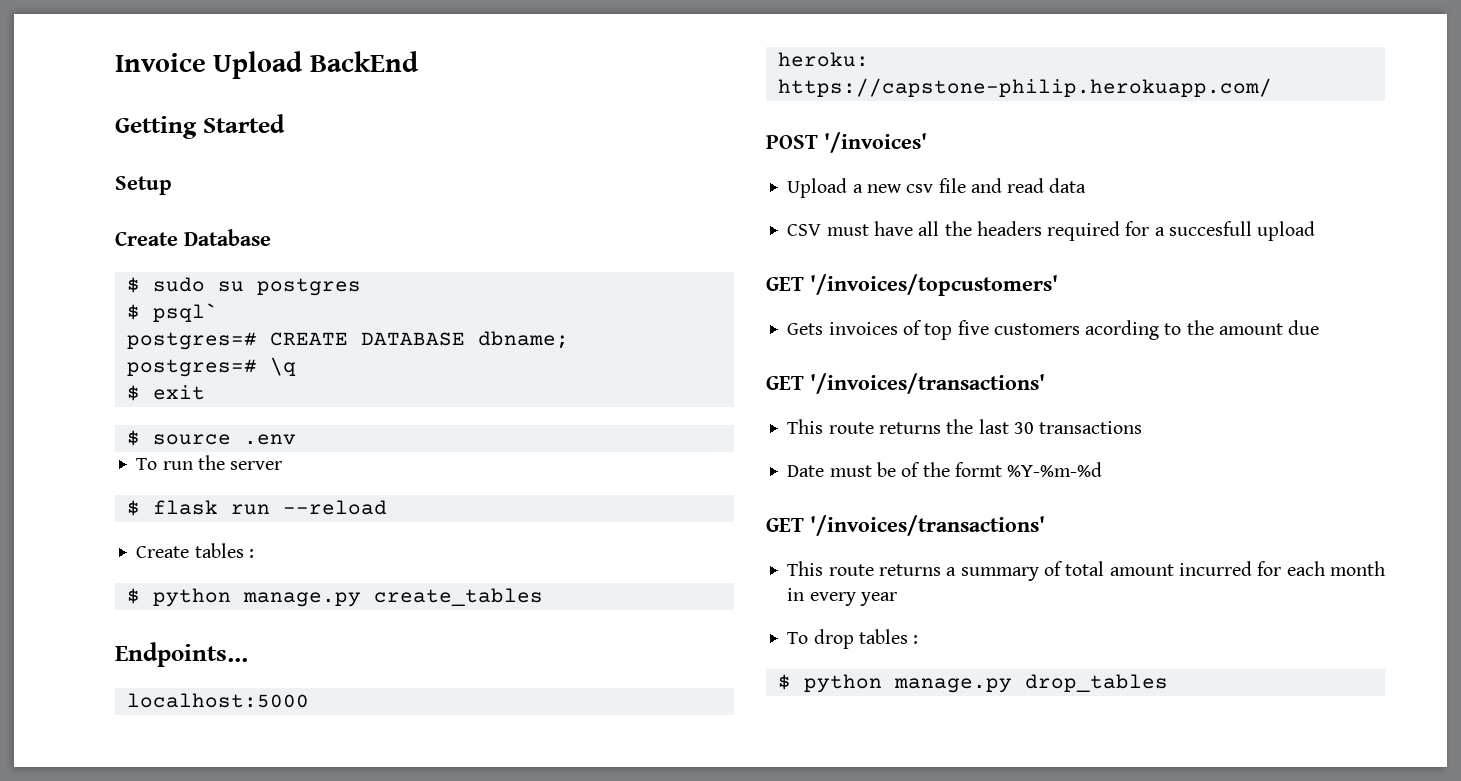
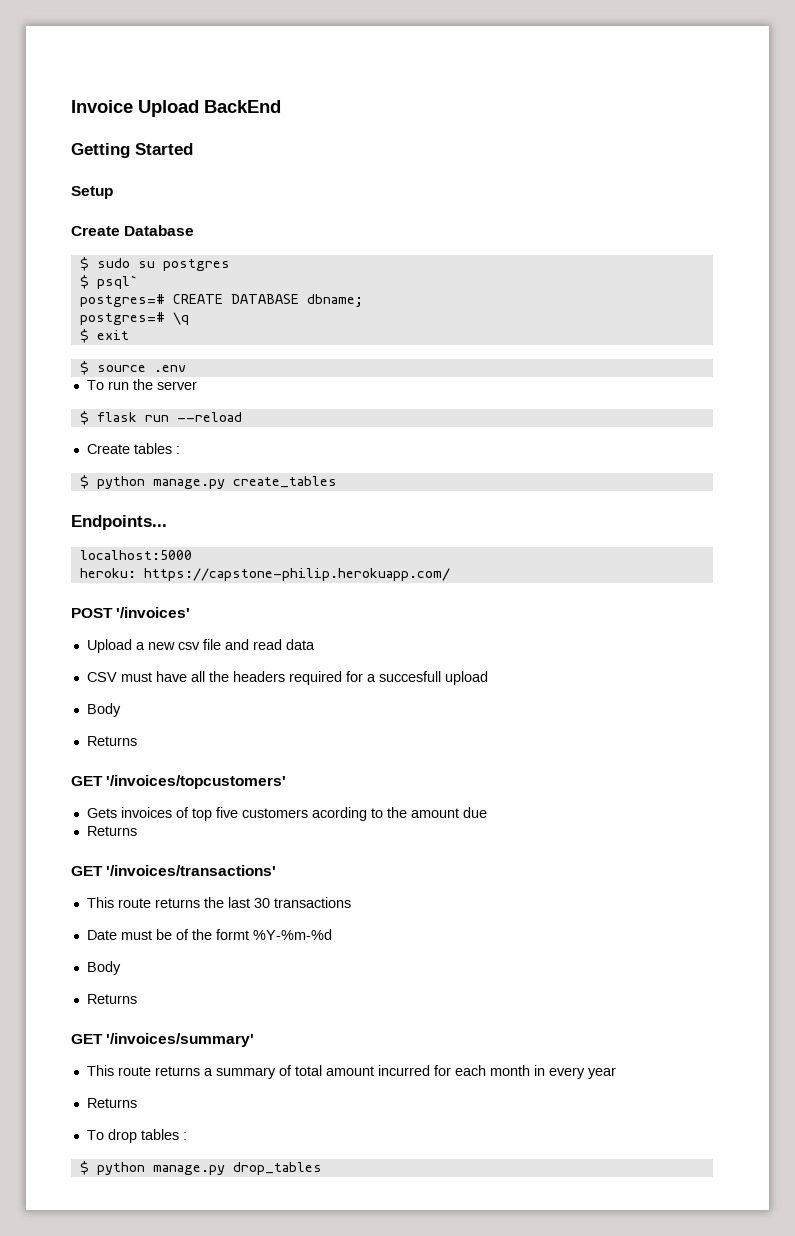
  CSV must have all the headers required for a succesfull upload
+ Body
+ Returns
  Gets invoices of top five customers acording to the amount due
+ Returns
  Date must be of the formt %Y-%m-%d
- GET '/invoices/transactions'
+ Body
+ Returns
+ GET '/invoices/summary'
  This route returns a summary of total amount incurred for each month in every year
+ Returns

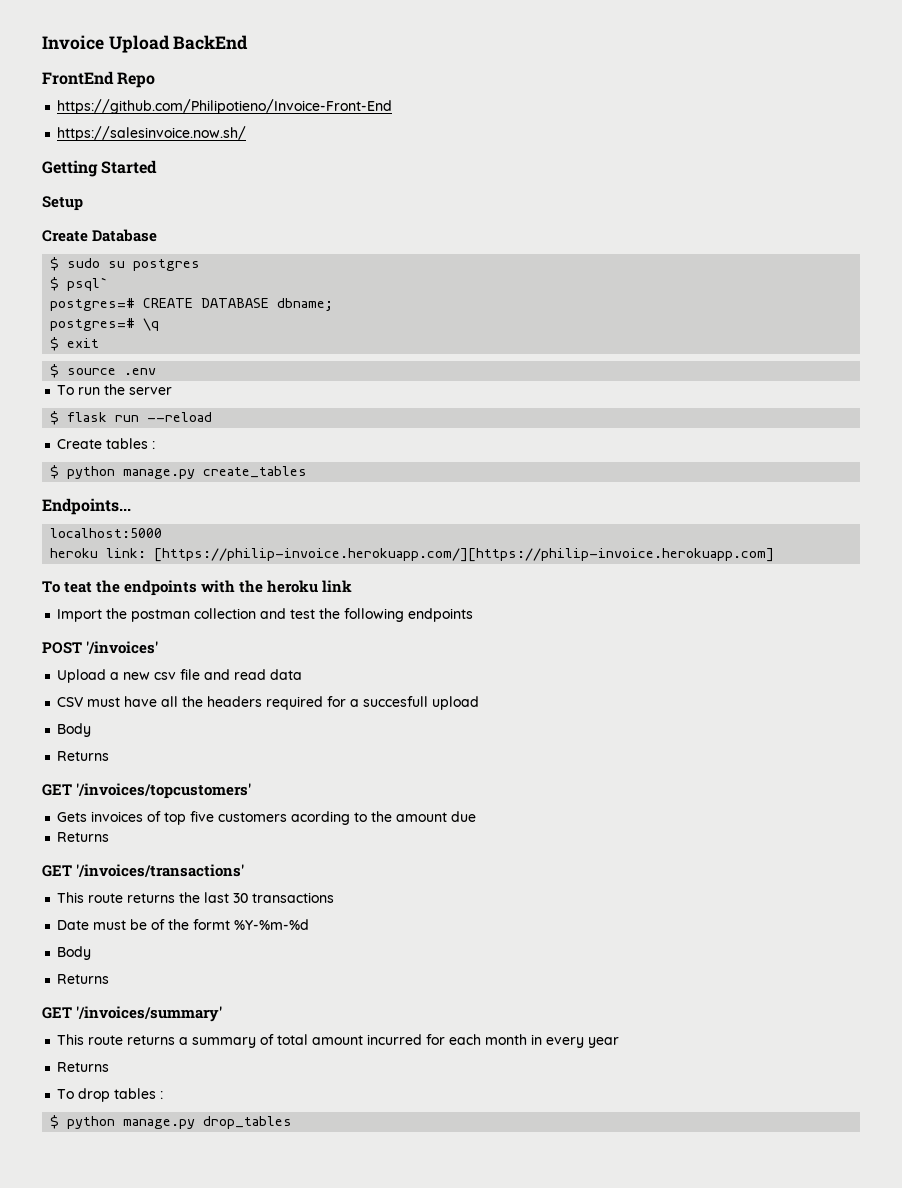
+ FrontEnd Repo
+ https://github.com/Philipotieno/Invoice-Front-End
+ https://salesinvoice.now.sh/
- heroku: https://capstone-philip.herokuapp.com/
+ heroku link: [https://philip-invoice.herokuapp.com/][https://philip-invoice.herokuapp.com]
+ To teat the endpoints with the heroku link
+ Import the postman collection and test the following endpoints

